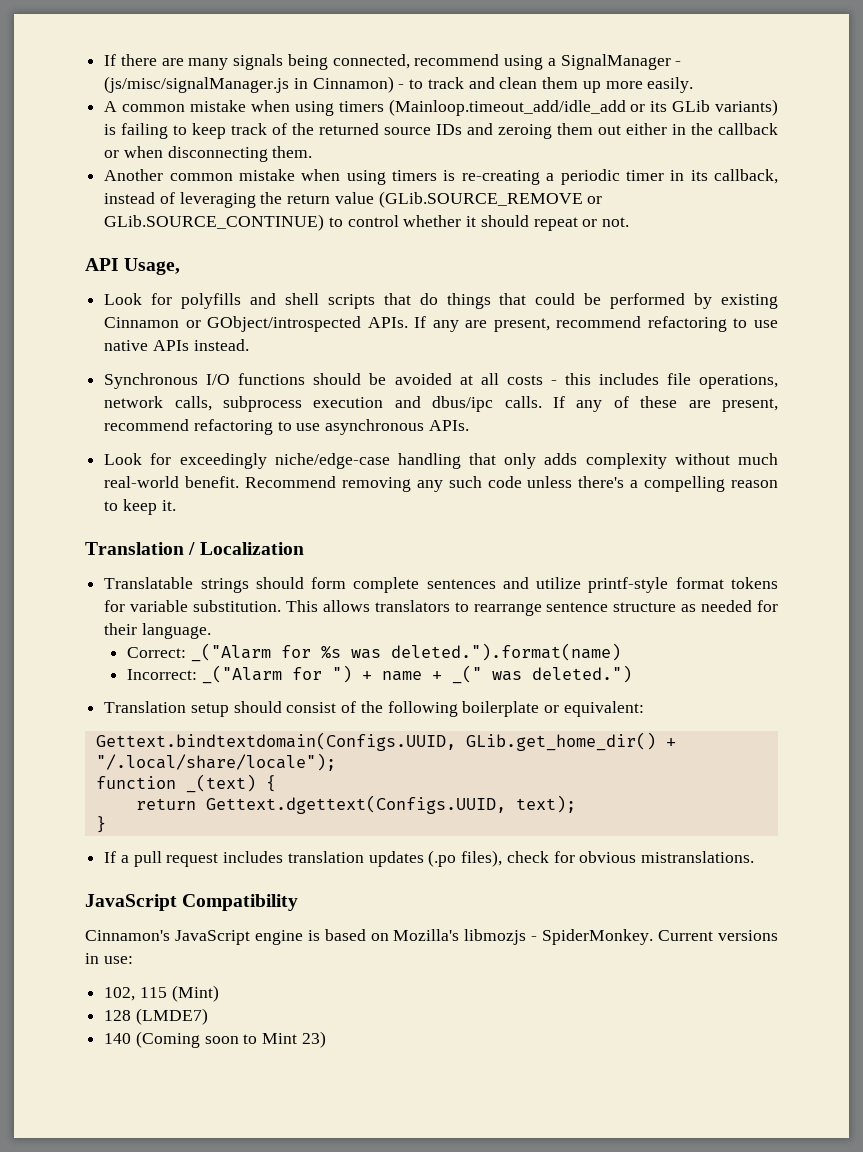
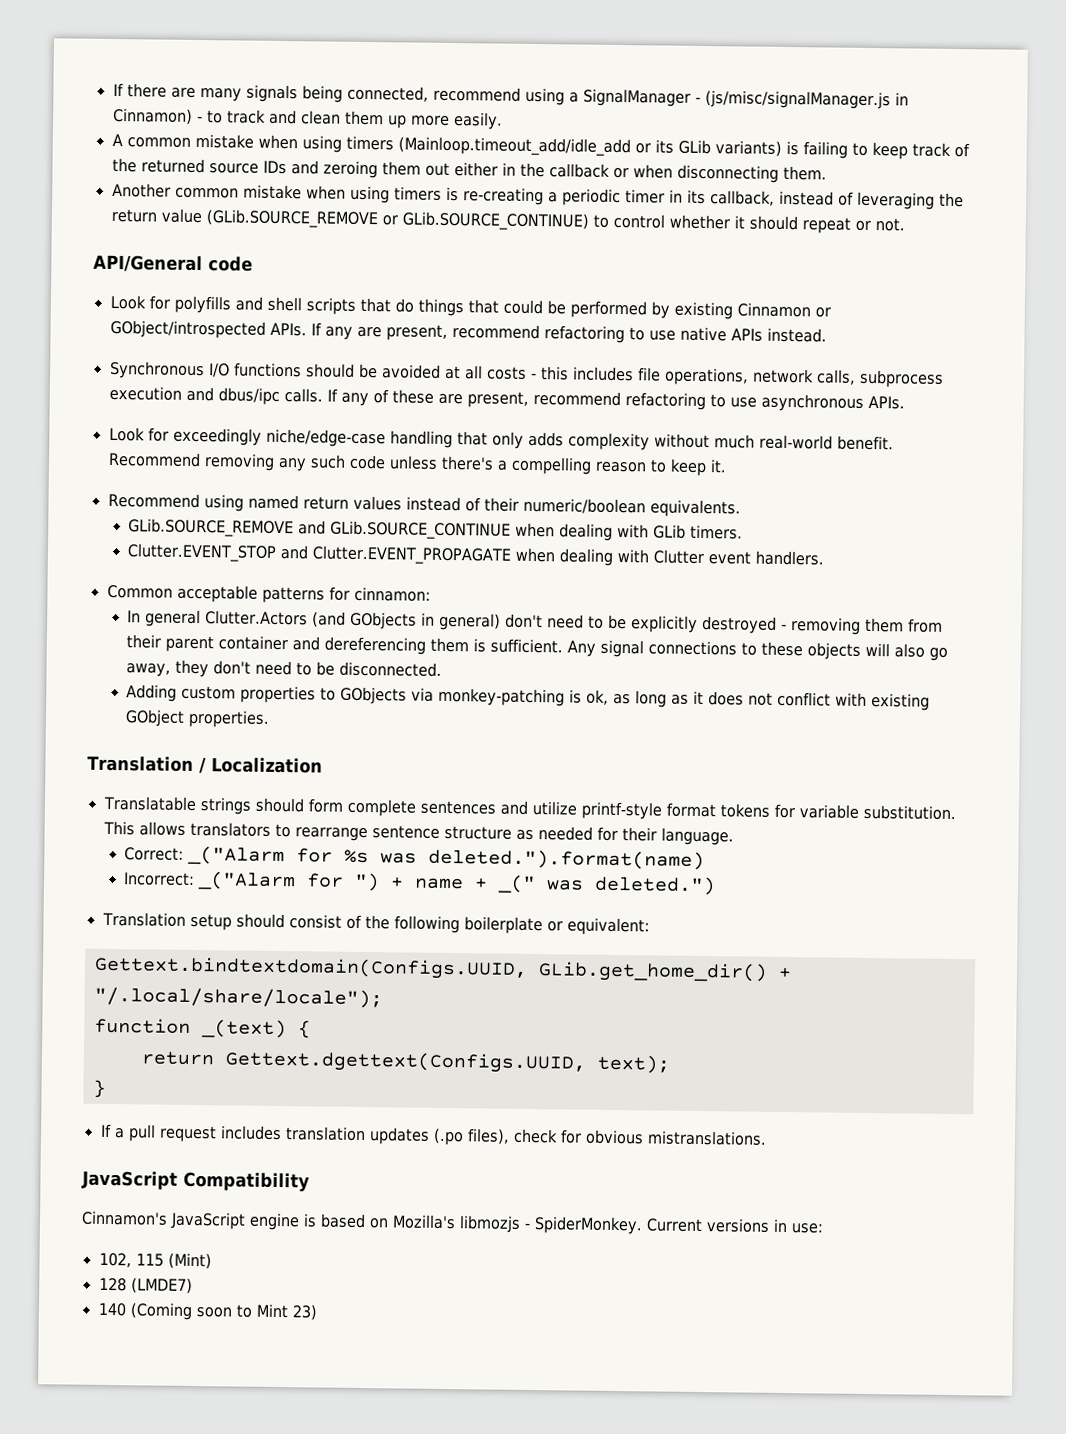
- API Usage,
+ API/General code
+ Recommend using named return values instead of their numeric/boolean equivalents.
+ GLib.SOURCE_REMOVE and GLib.SOURCE_CONTINUE when dealing with GLib timers.
+ Clutter.EVENT_STOP and Clutter.EVENT_PROPAGATE when dealing with Clutter event handlers.
+ Common acceptable patterns for cinnamon:
+ In general Clutter.Actors (and GObjects in general) don't need to be explicitly destroyed - removing them from their parent container and dereferencing them is sufficient. Any signal connections to these objects will also go away, they don't need to be disconnected.
+ Adding custom properties to GObjects via monkey-patching is ok, as long as it does not conflict with existing GObject properties.

